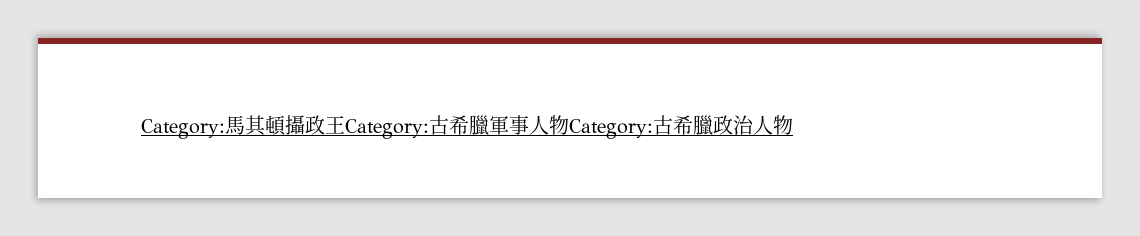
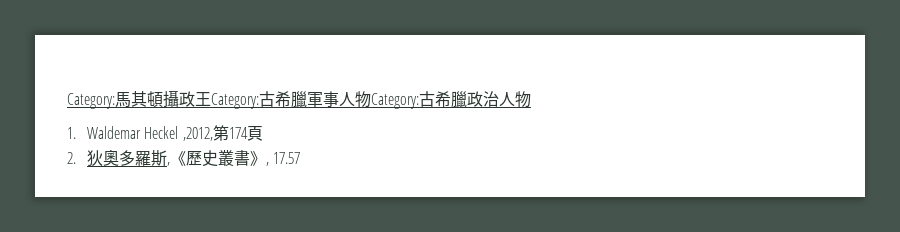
+ 1. Waldemar Heckel ,2012,第174頁
+ 2.狄奧多羅斯,《歷史叢書》, 17.57

